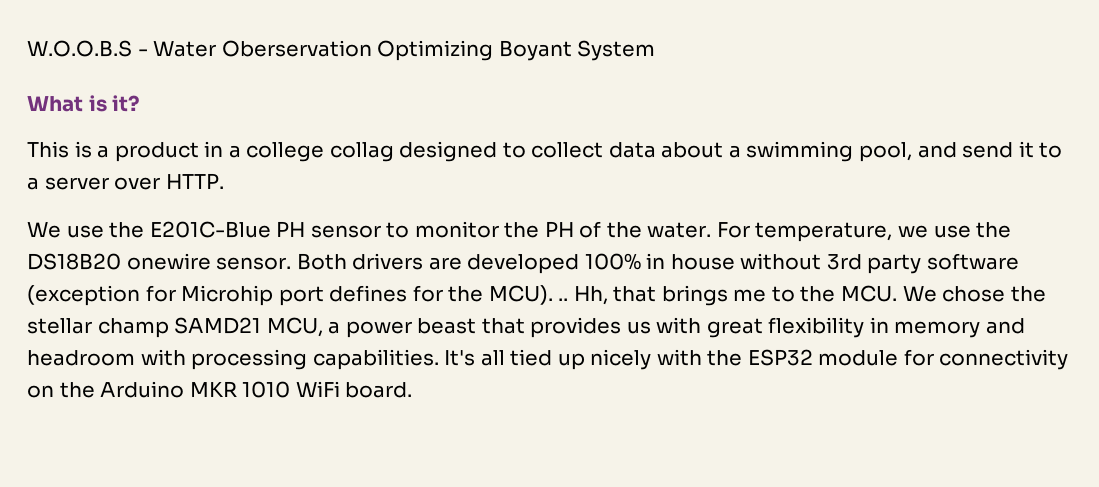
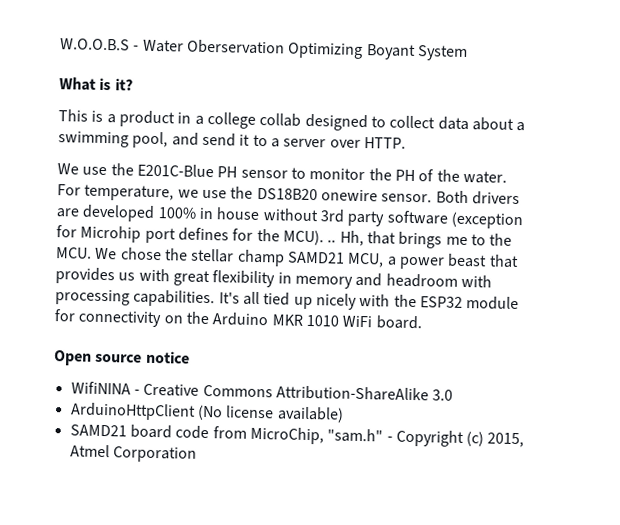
- This is a product in a college collag designed to collect data about a swimming pool, and send it to a server over HTTP.
+ This is a product in a college collab designed to collect data about a swimming pool, and send it to a server over HTTP.
+ Open source notice
+ WifiNINA - Creative Commons Attribution-ShareAlike 3.0
+ ArduinoHttpClient (No license available)
+ SAMD21 board code from MicroChip, "sam.h" - Copyright (c) 2015, Atmel Corporation

